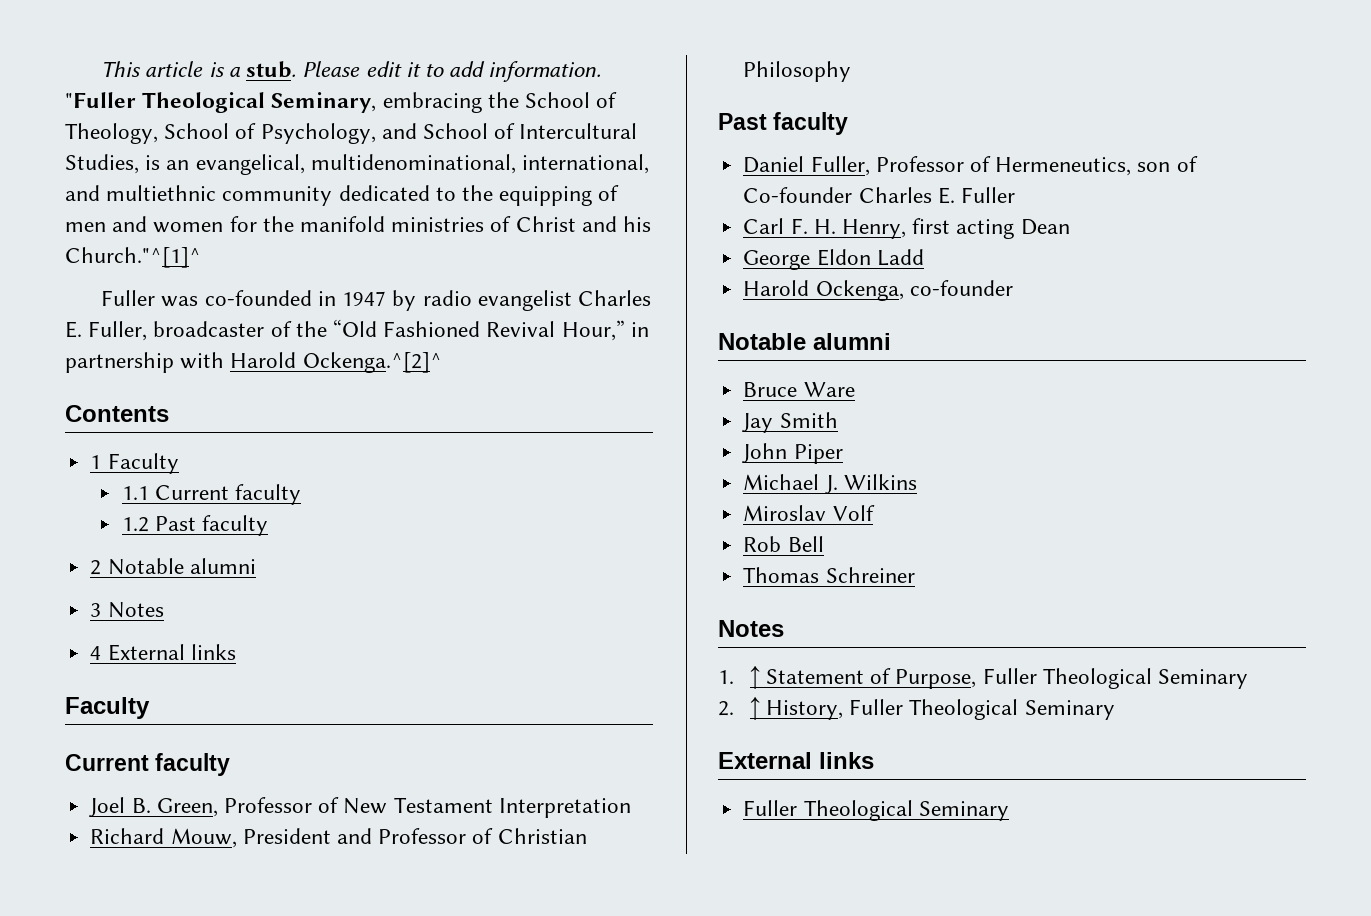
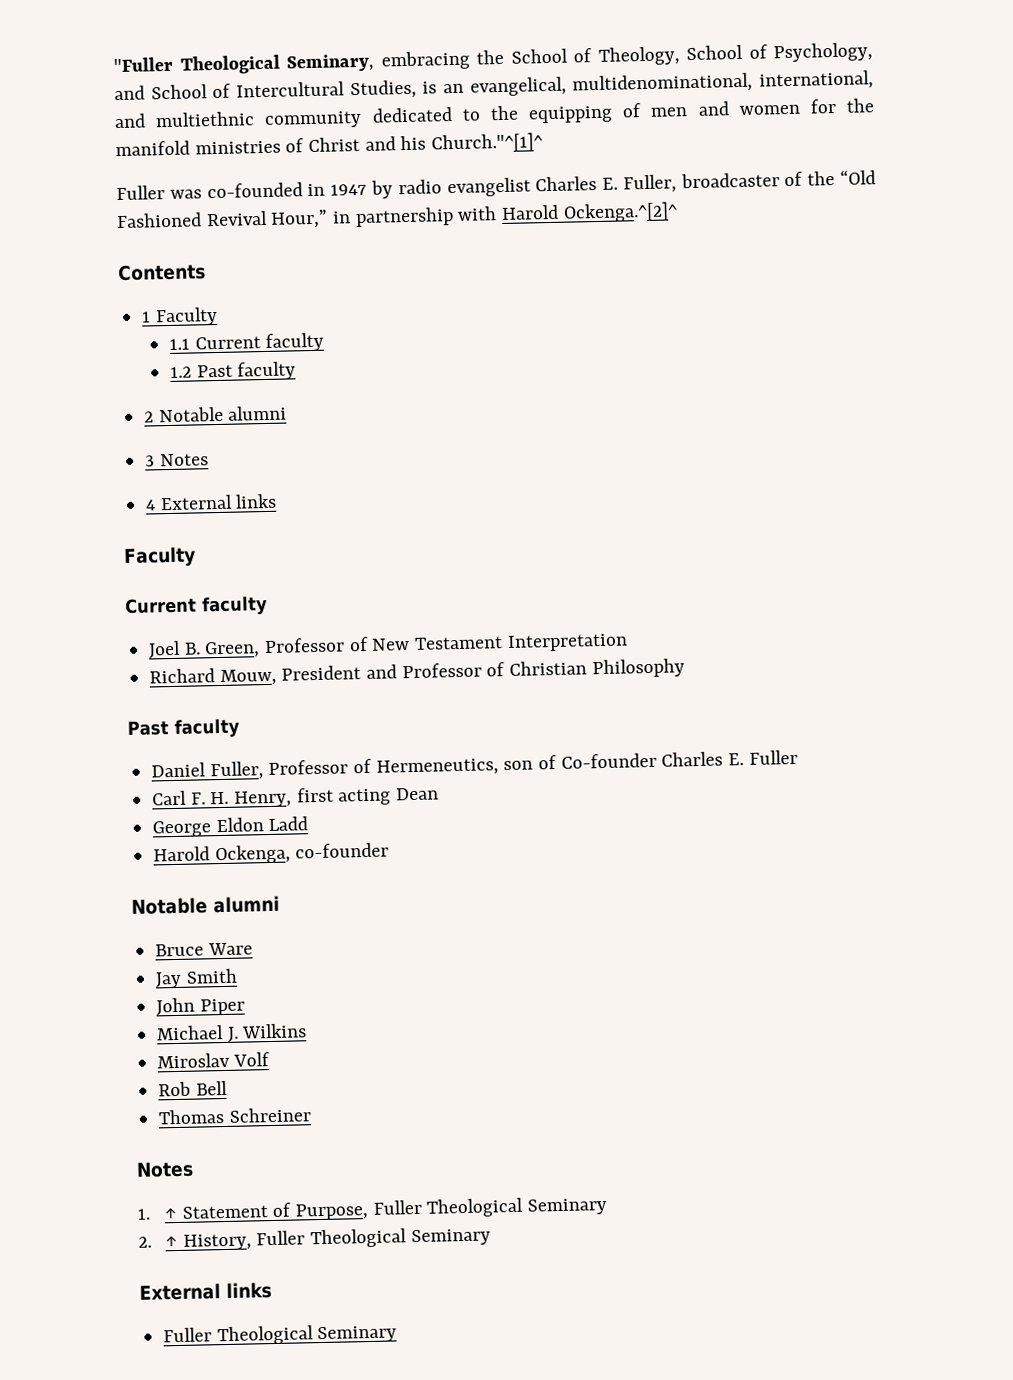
- This article is a stub. Please edit it to add information.

